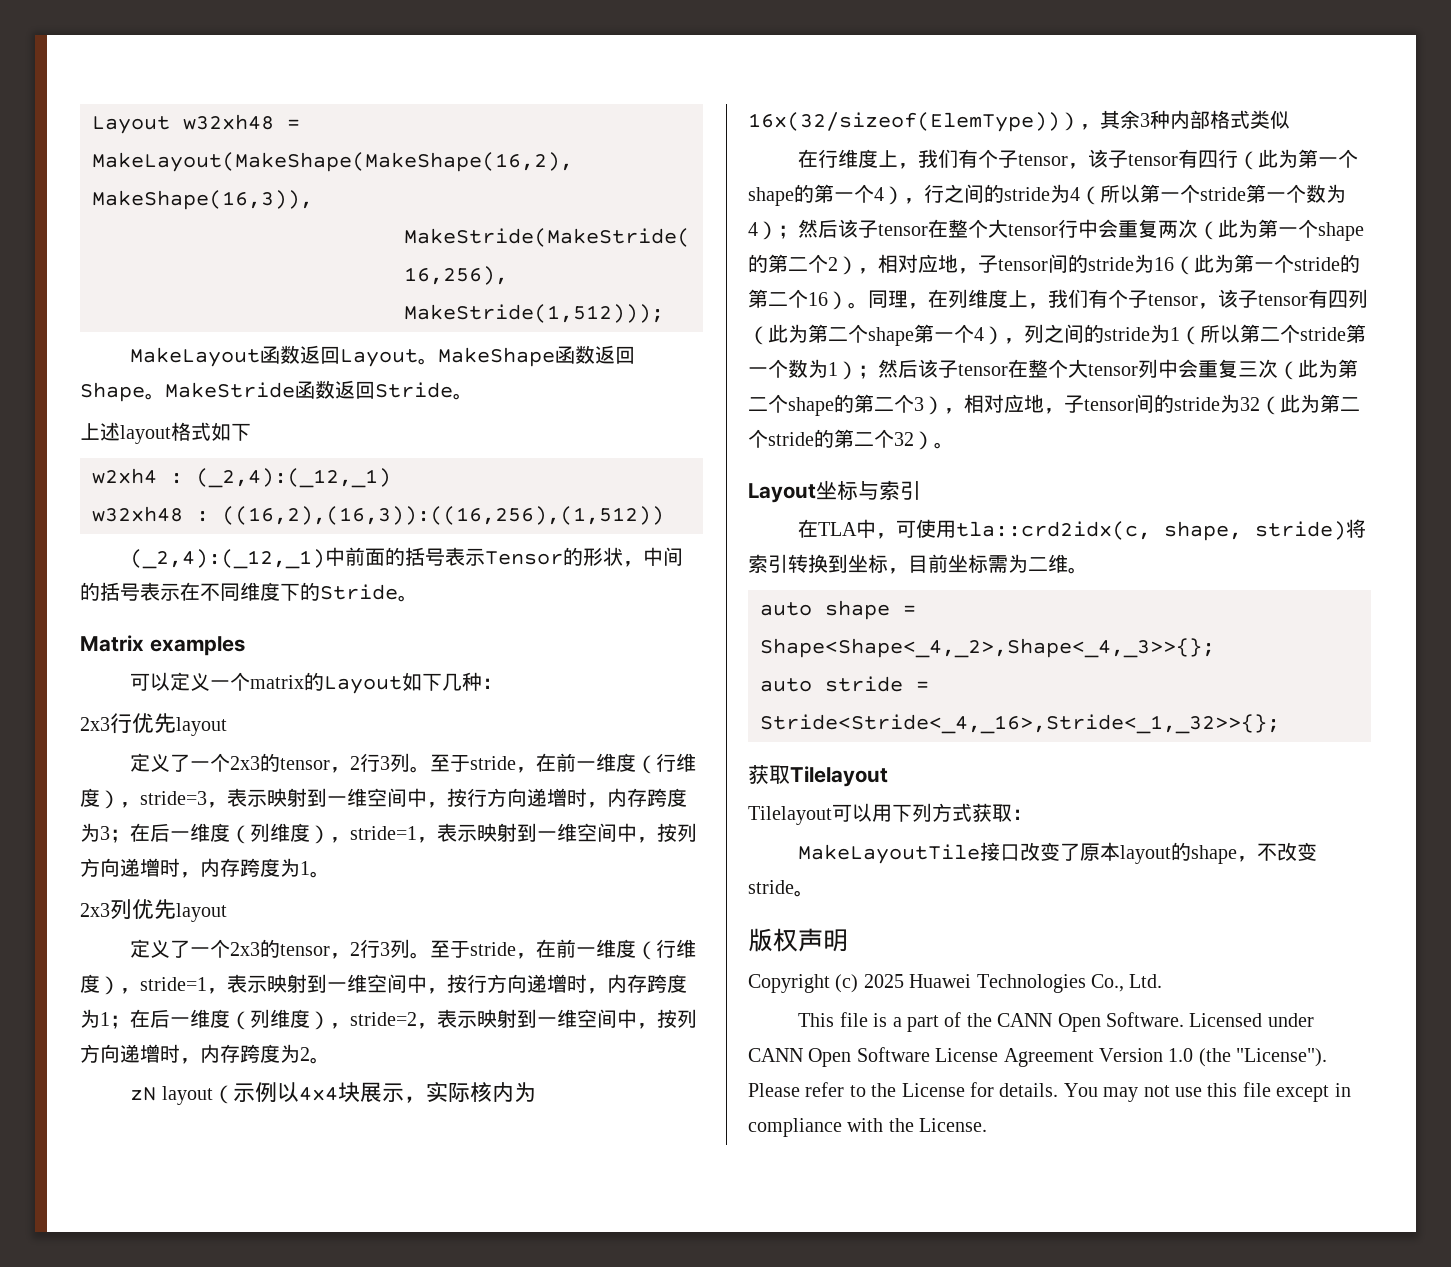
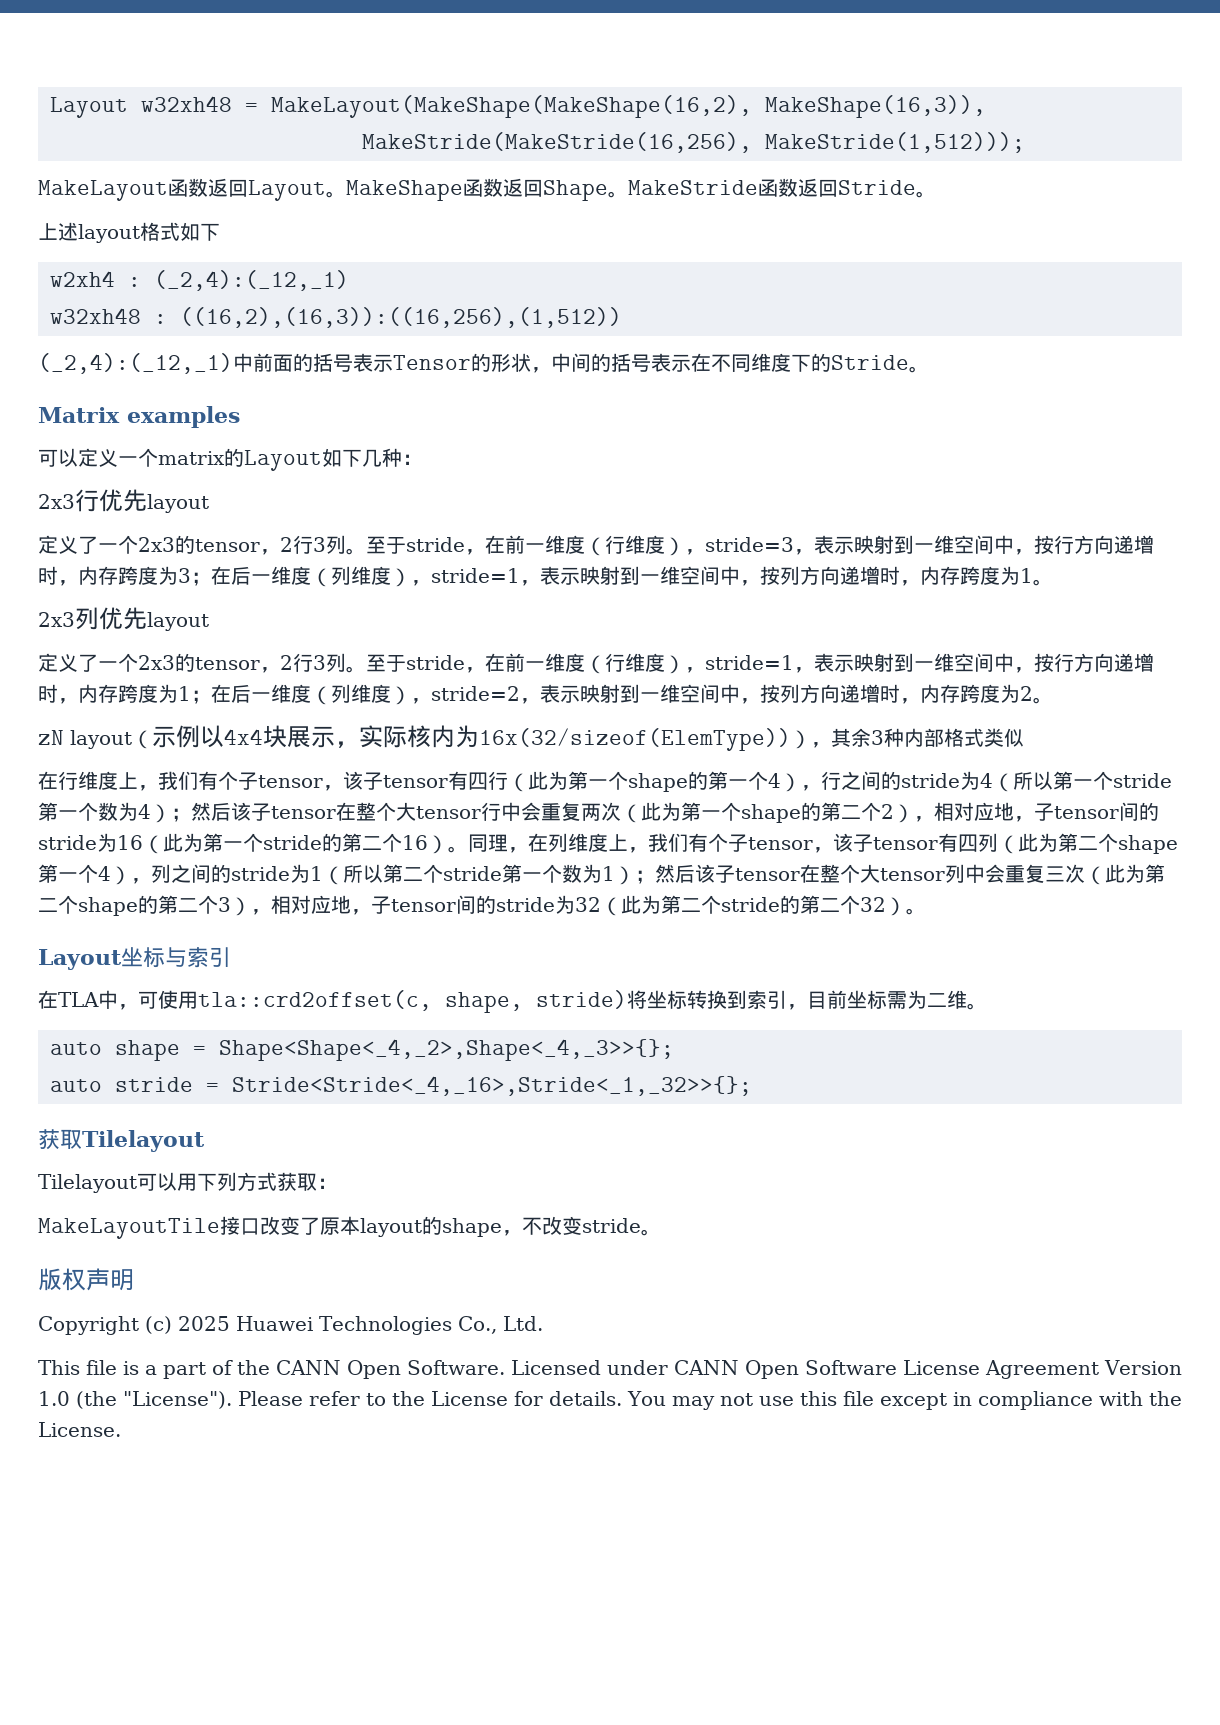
- 在TLA中，可使用tla::crd2idx(c, shape, stride)将索引转换到坐标，目前坐标需为二维。
+ 在TLA中，可使用tla::crd2offset(c, shape, stride)将坐标转换到索引，目前坐标需为二维。

